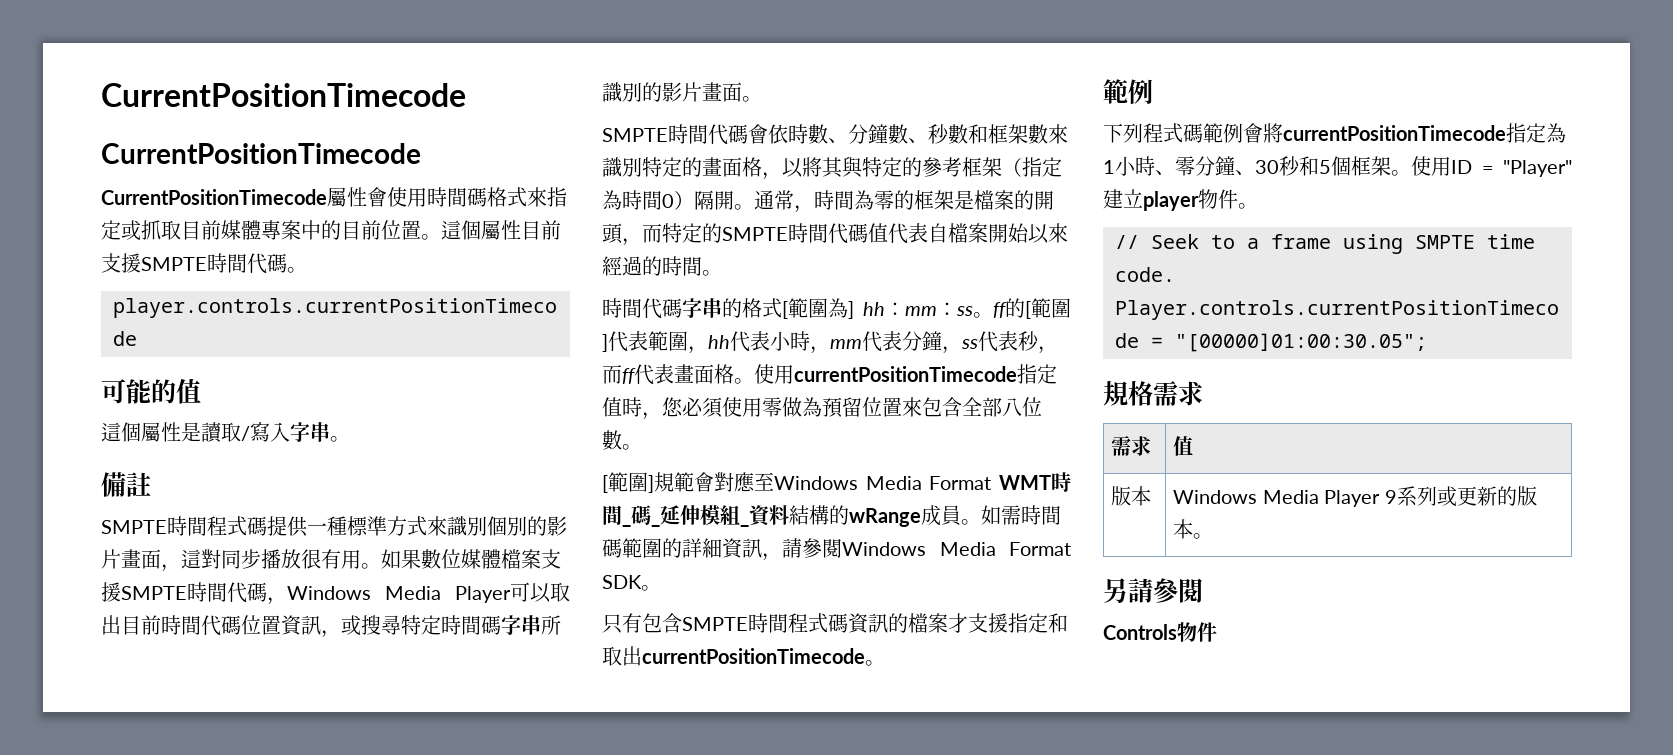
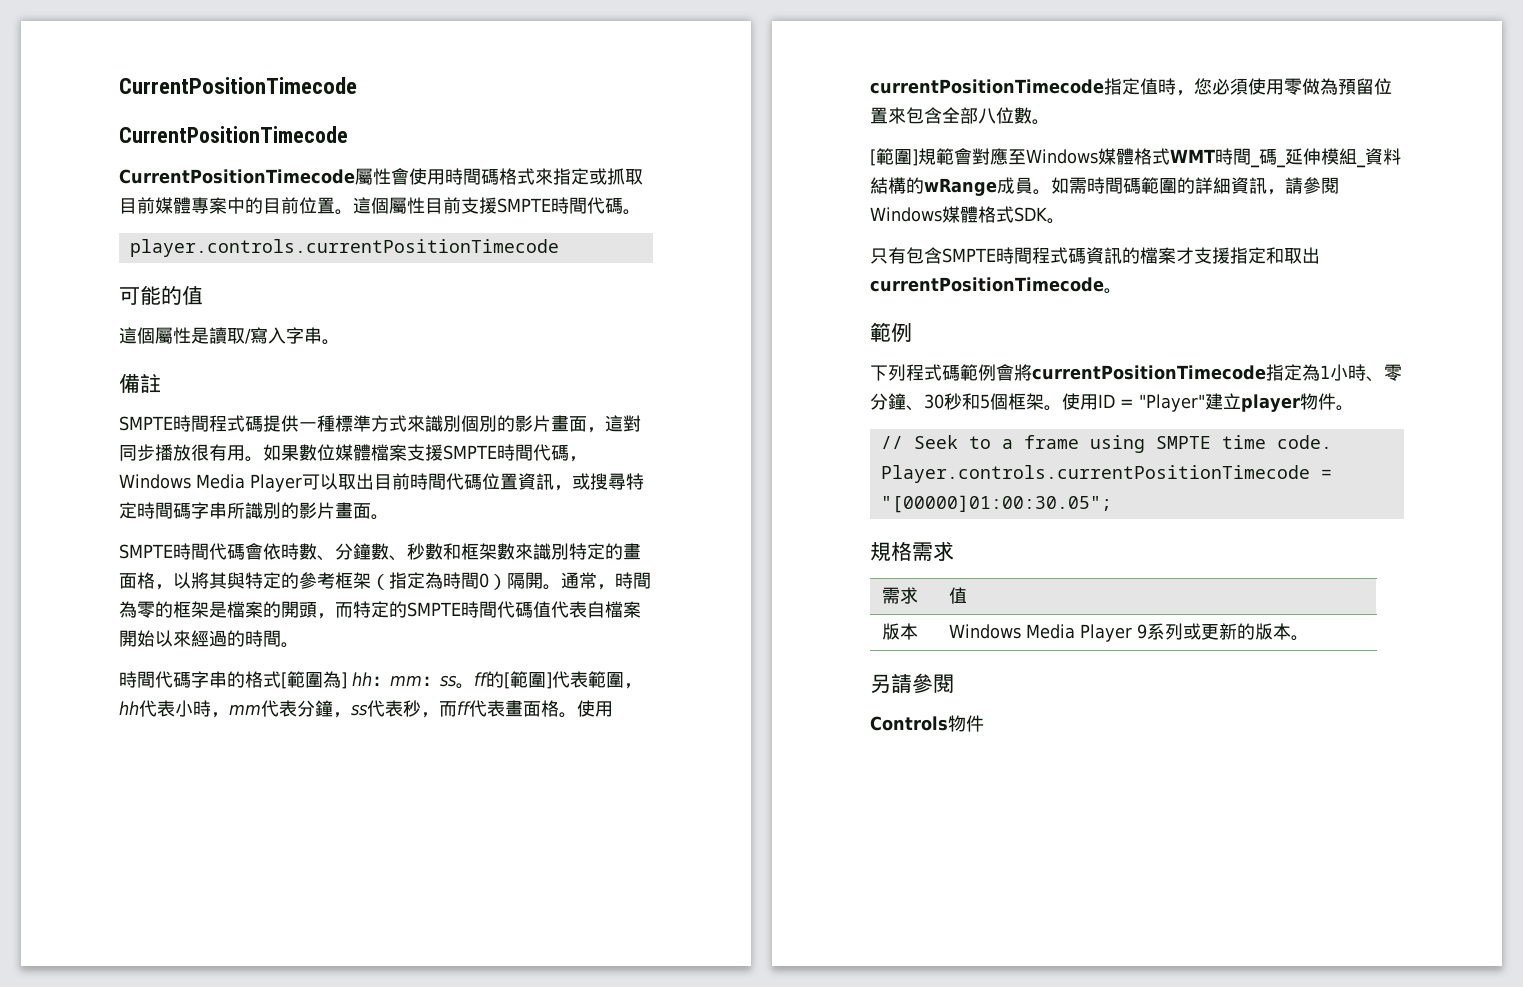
- [範圍]規範會對應至Windows Media Format WMT時間_碼_延伸模組_資料結構的wRange成員。
+ [範圍]規範會對應至Windows媒體格式WMT時間_碼_延伸模組_資料結構的wRange成員。
- 如需時間碼範圍的詳細資訊，請參閱Windows Media Format SDK。
+ 如需時間碼範圍的詳細資訊，請參閱Windows媒體格式SDK。

